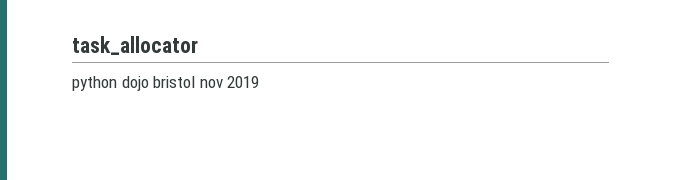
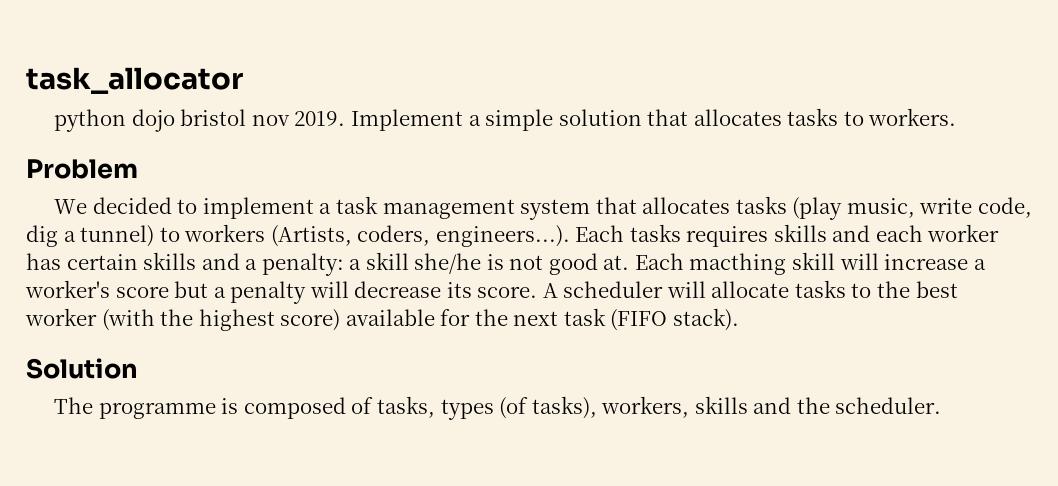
- python dojo bristol nov 2019
+ python dojo bristol nov 2019. Implement a simple solution that allocates tasks to workers.
+ Problem
+ We decided to implement a task management system that allocates tasks (play music, write code, dig a tunnel) to workers (Artists, coders, engineers...). Each tasks requires skills and each worker has certain skills and a penalty: a skill she/he is not good at. Each macthing skill will increase a worker's score but a penalty will decrease its score. A scheduler will allocate tasks to the best worker (with the highest score) available for the next task (FIFO stack).
+ Solution
+ The programme is composed of tasks, types (of tasks), workers, skills and the scheduler.

